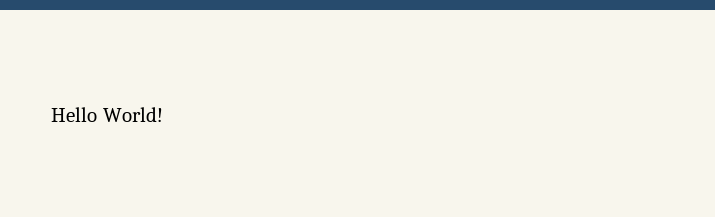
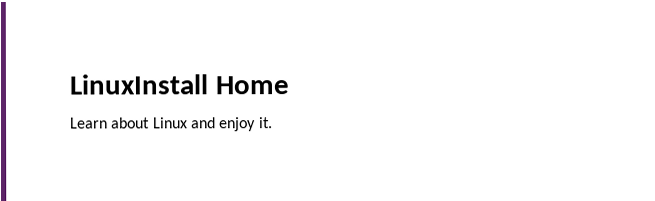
- Hello World!
+ LinuxInstall Home
+ Learn about Linux and enjoy it.

